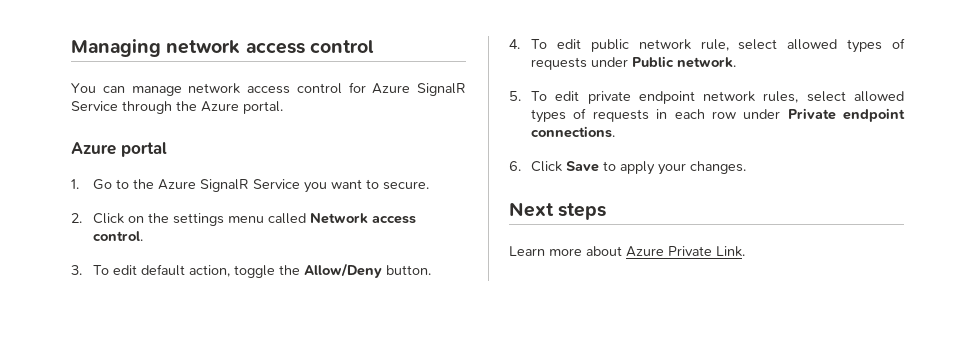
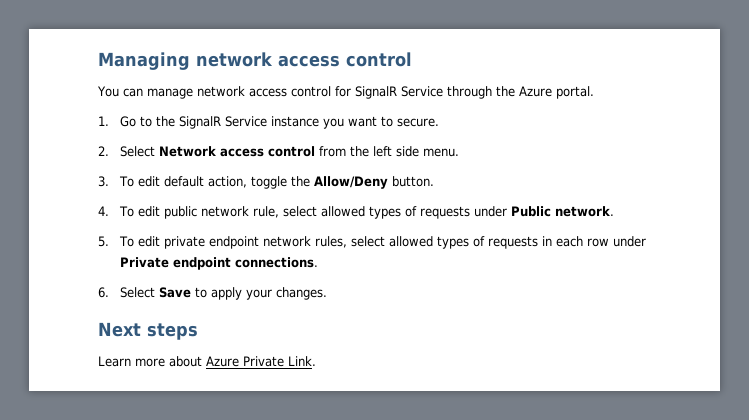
- You can manage network access control for Azure SignalR Service through the Azure portal.
+ You can manage network access control for SignalR Service through the Azure portal.
- Azure portal
- 1. Go to the Azure SignalR Service you want to secure.
+ 1. Go to the SignalR Service instance you want to secure.
- 2. Click on the settings menu called Network access control.
+ 2. Select Network access control from the left side menu.
- 6. Click Save to apply your changes.
+ 6. Select Save to apply your changes.

